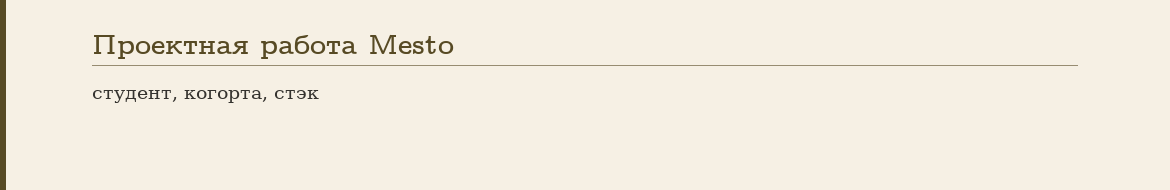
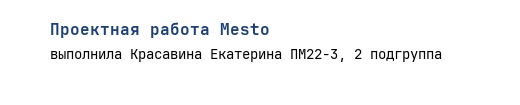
- студент, когорта, стэк
+ выполнила Красавина Екатерина ПМ22-3, 2 подгруппа

